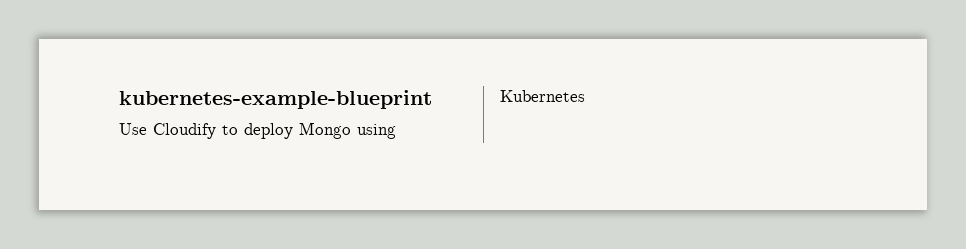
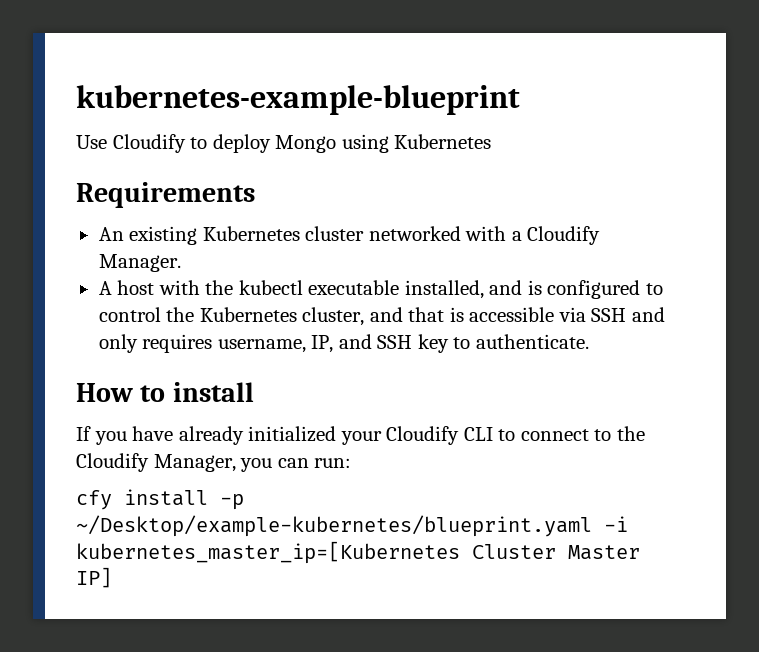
+ Requirements
+ An existing Kubernetes cluster networked with a Cloudify Manager.
+ A host with the kubectl executable installed, and is configured to control the Kubernetes cluster, and that is accessible via SSH and only requires username, IP, and SSH key to authenticate.
+ How to install
+ If you have already initialized your Cloudify CLI to connect to the Cloudify Manager, you can run:
+ cfy install -p ~/Desktop/example-kubernetes/blueprint.yaml -i kubernetes_master_ip=[Kubernetes Cluster Master IP]

